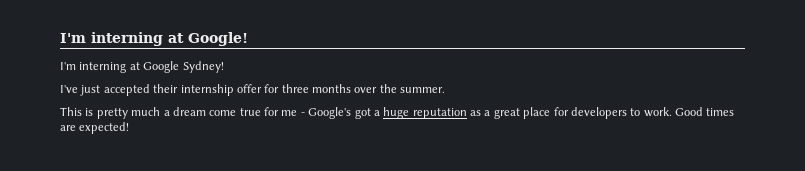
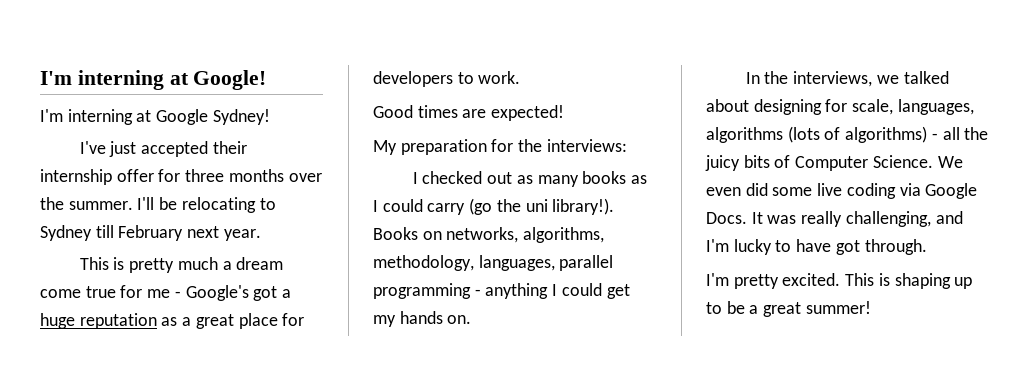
+ I'll be relocating to Sydney till February next year.
- This is pretty much a dream come true for me - Google's got a huge reputation as a great place for developers to work. Good times are expected!
+ This is pretty much a dream come true for me - Google's got a huge reputation as a great place for developers to work.
+ Good times are expected!
+ My preparation for the interviews:
+ I checked out as many books as I could carry (go the uni library!). Books on networks, algorithms, methodology, languages, parallel programming - anything I could get my hands on.
+ In the interviews, we talked about designing for scale, languages, algorithms (lots of algorithms) - all the juicy bits of Computer Science. We even did some live coding via Google Docs. It was really challenging, and I'm lucky to have got through.
+ I'm pretty excited. This is shaping up to be a great summer!

